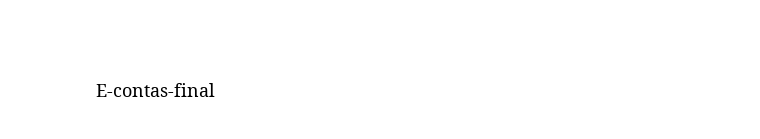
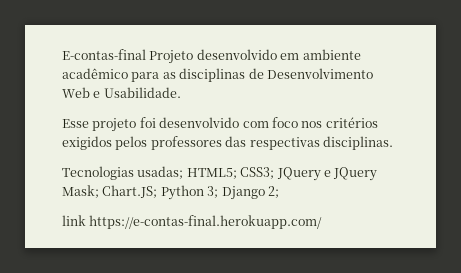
- E-contas-final
+ E-contas-final Projeto desenvolvido em ambiente acadêmico para as disciplinas de Desenvolvimento Web e Usabilidade.
+ Esse projeto foi desenvolvido com foco nos critérios exigidos pelos professores das respectivas disciplinas.
+ Tecnologias usadas; HTML5; CSS3; JQuery e JQuery Mask; Chart.JS; Python 3; Django 2;
+ link https://e-contas-final.herokuapp.com/

